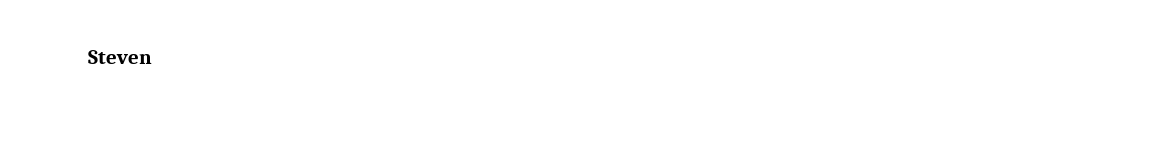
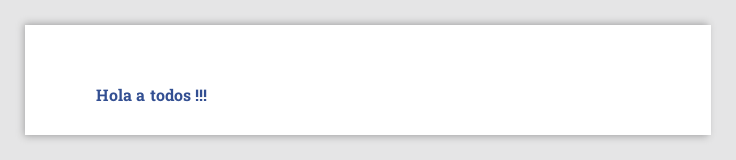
- Steven
+ Hola a todos !!!

